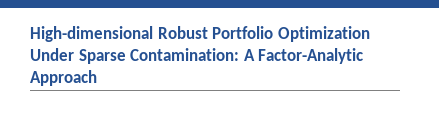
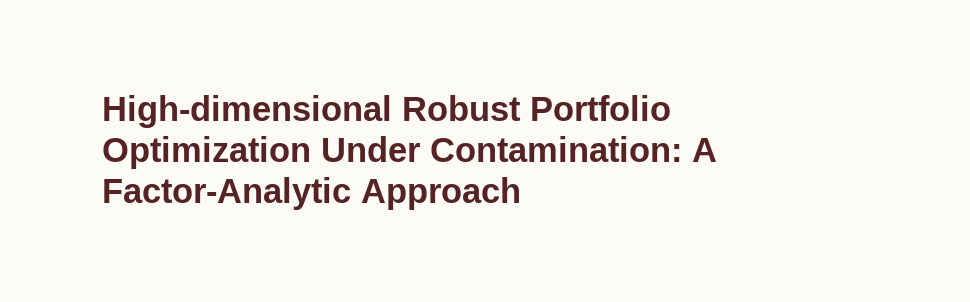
- High-dimensional Robust Portfolio Optimization Under Sparse Contamination: A Factor-Analytic Approach
+ High-dimensional Robust Portfolio Optimization Under Contamination: A Factor-Analytic Approach

